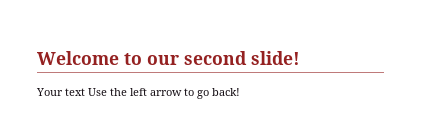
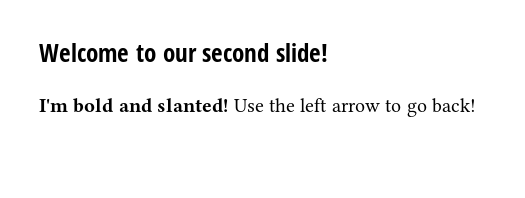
- Your text Use the left arrow to go back!
+ I'm bold and slanted! Use the left arrow to go back!

